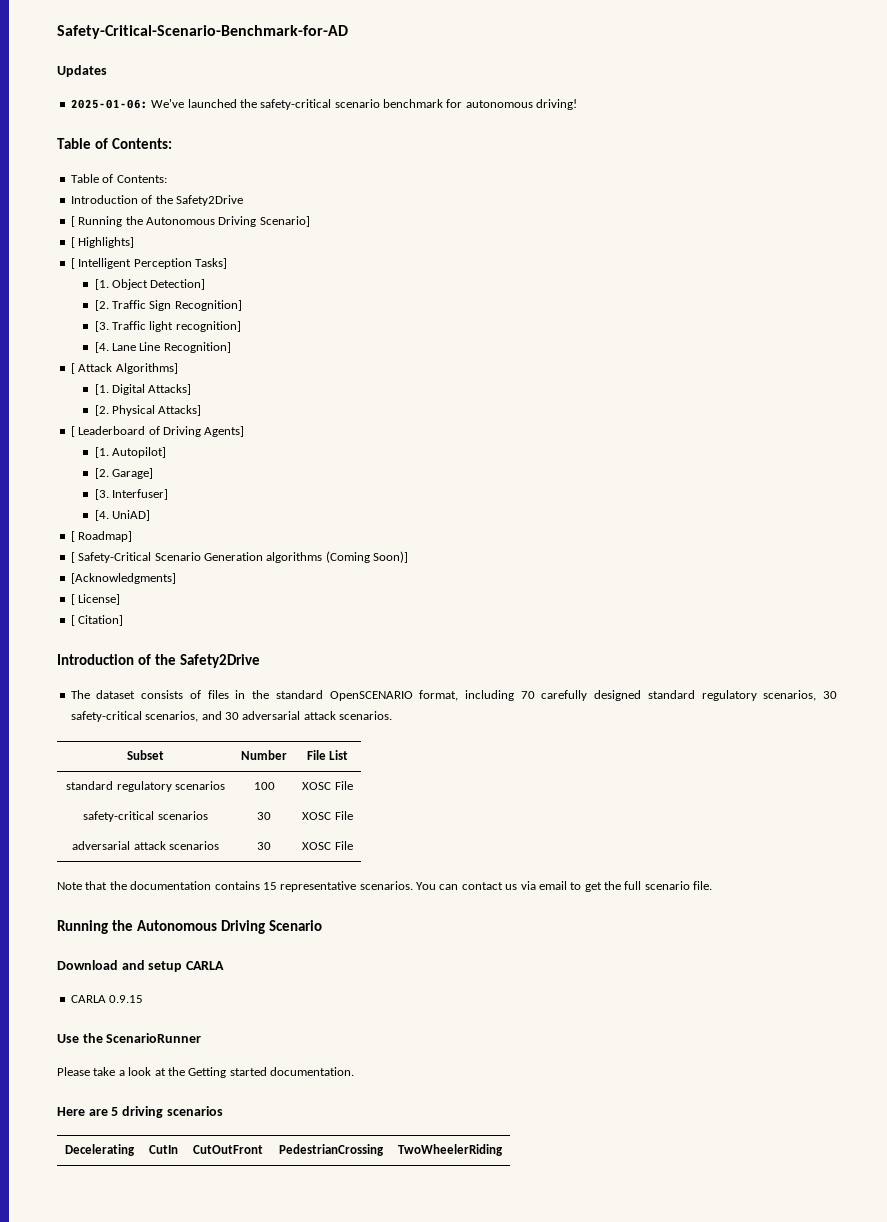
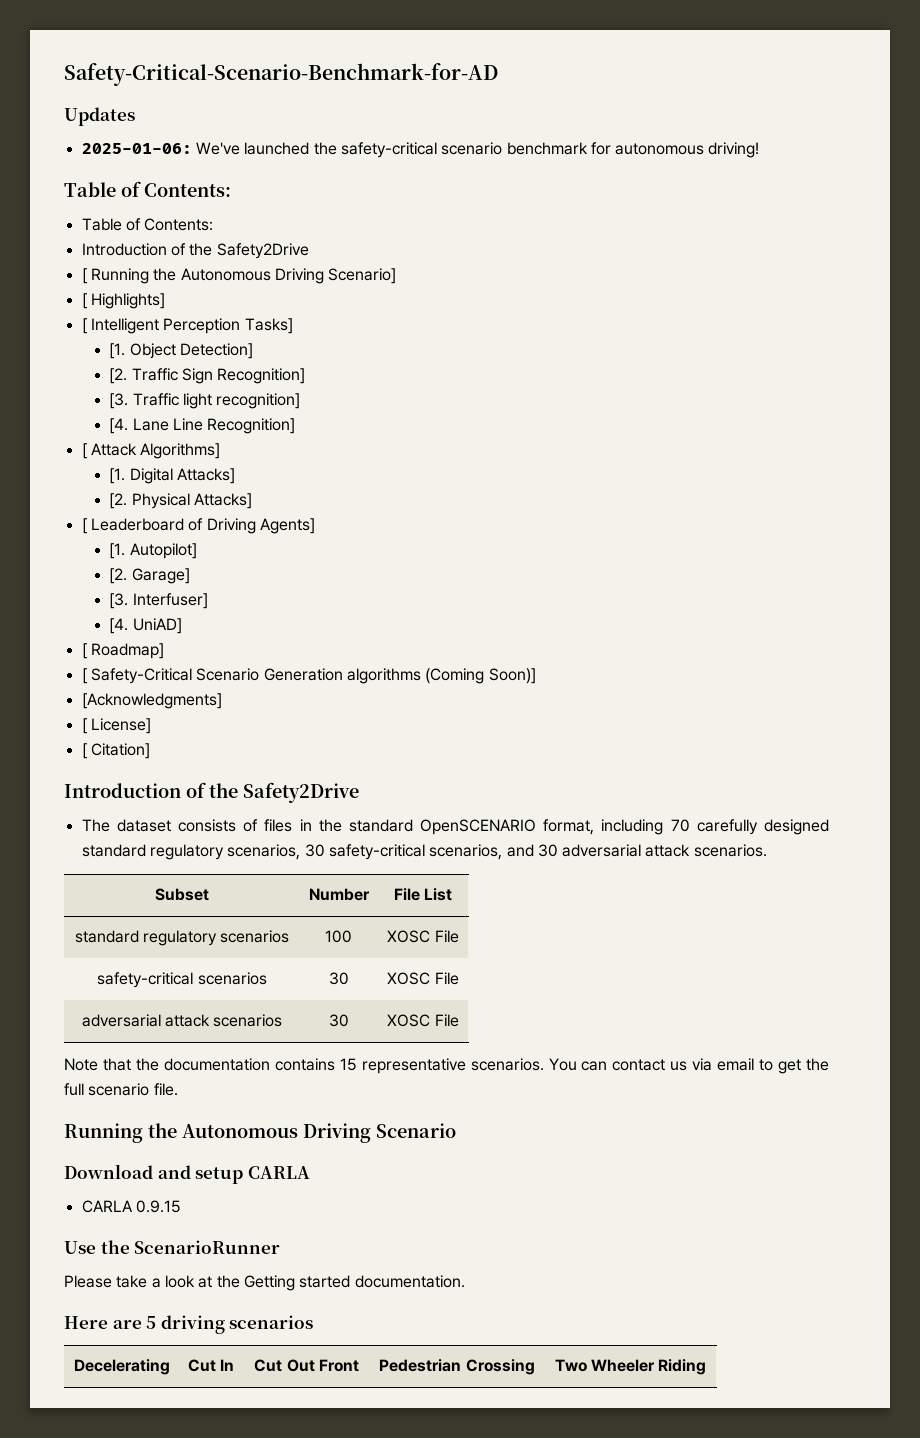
- Decelerating | CutIn | CutOutFront | PedestrianCrossing | TwoWheelerRiding
+ Decelerating | Cut In | Cut Out Front | Pedestrian Crossing | Two Wheeler Riding

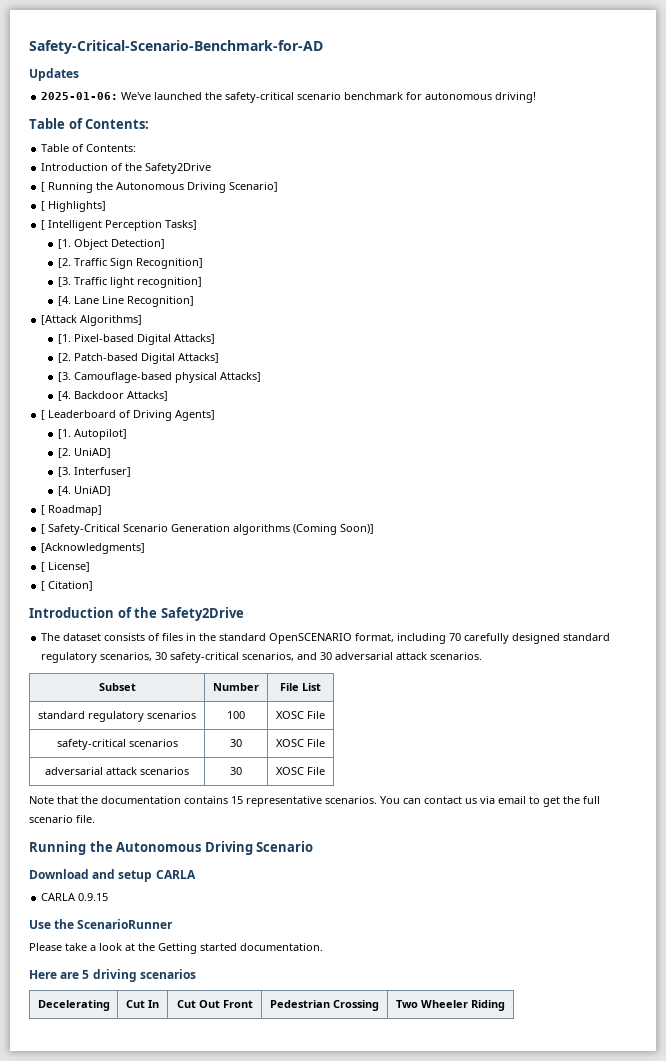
- [ Attack Algorithms]
+ [Attack Algorithms]
- [1. Digital Attacks]
+ [1. Pixel-based Digital Attacks]
- [2. Physical Attacks]
+ [2. Patch-based Digital Attacks]
+ [3. Camouflage-based physical Attacks]
+ [4. Backdoor Attacks]
- [2. Garage]
+ [2. UniAD]

